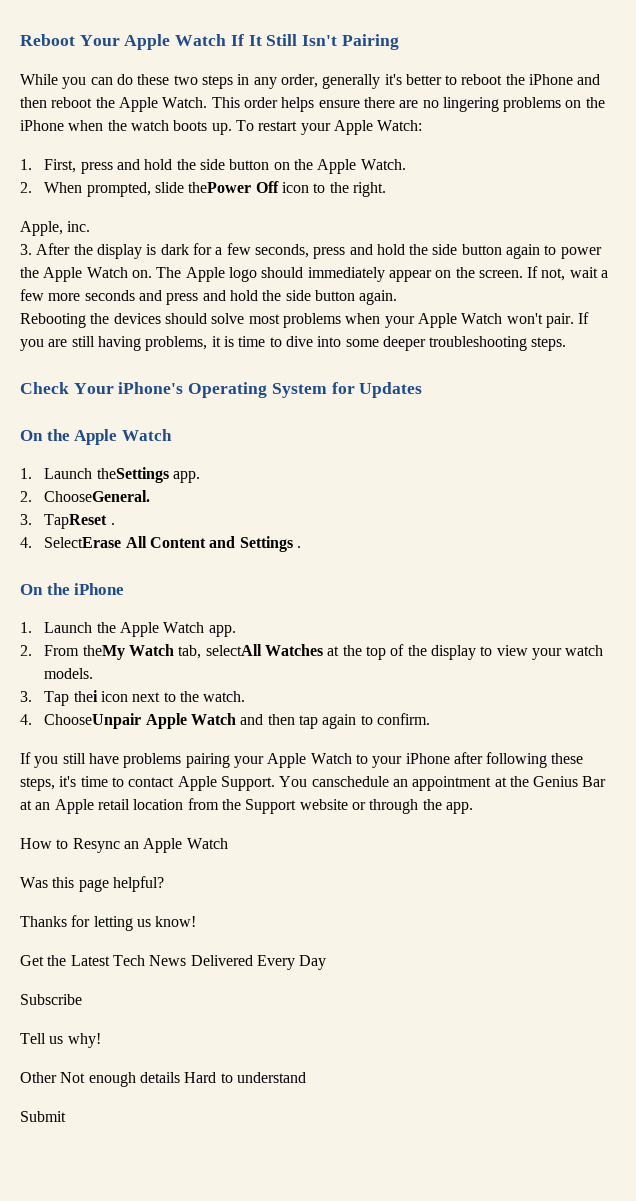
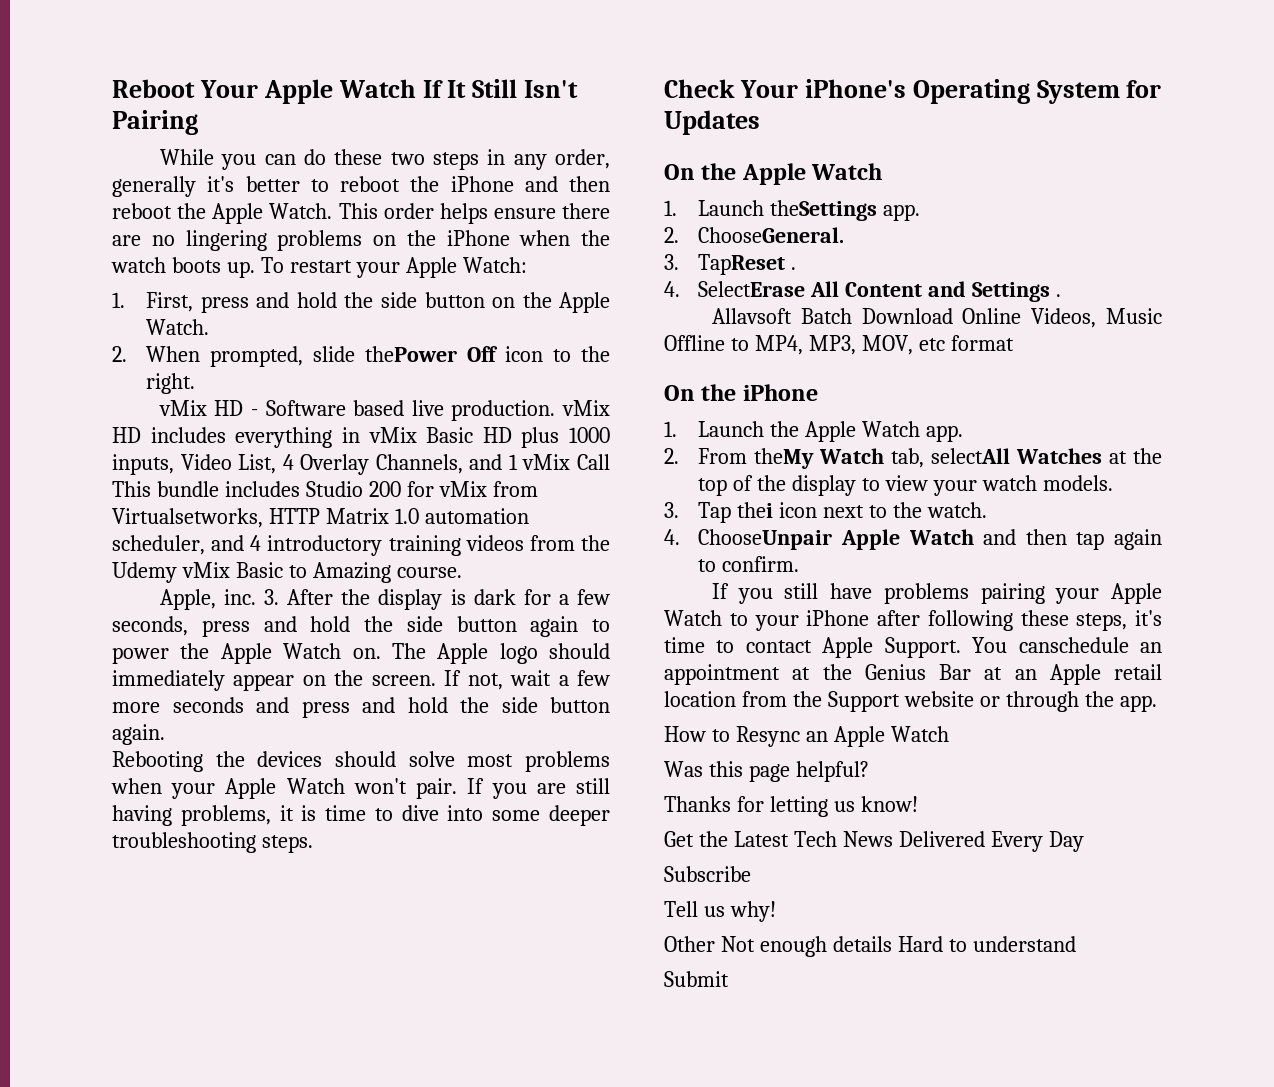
+ vMix HD - Software based live production. vMix HD includes everything in vMix Basic HD plus 1000 inputs, Video List, 4 Overlay Channels, and 1 vMix Call This bundle includes Studio 200 for vMix from Virtualsetworks, HTTP Matrix 1.0 automation scheduler, and 4 introductory training videos from the Udemy vMix Basic to Amazing course.
- Apple, inc.
- 3. After the display is dark for a few seconds, press and hold the side button again to power the Apple Watch on.
+ Apple, inc. 3. After the display is dark for a few seconds, press and hold the side button again to power the Apple Watch on.
+ Allavsoft Batch Download Online Videos, Music Offline to MP4, MP3, MOV, etc format

